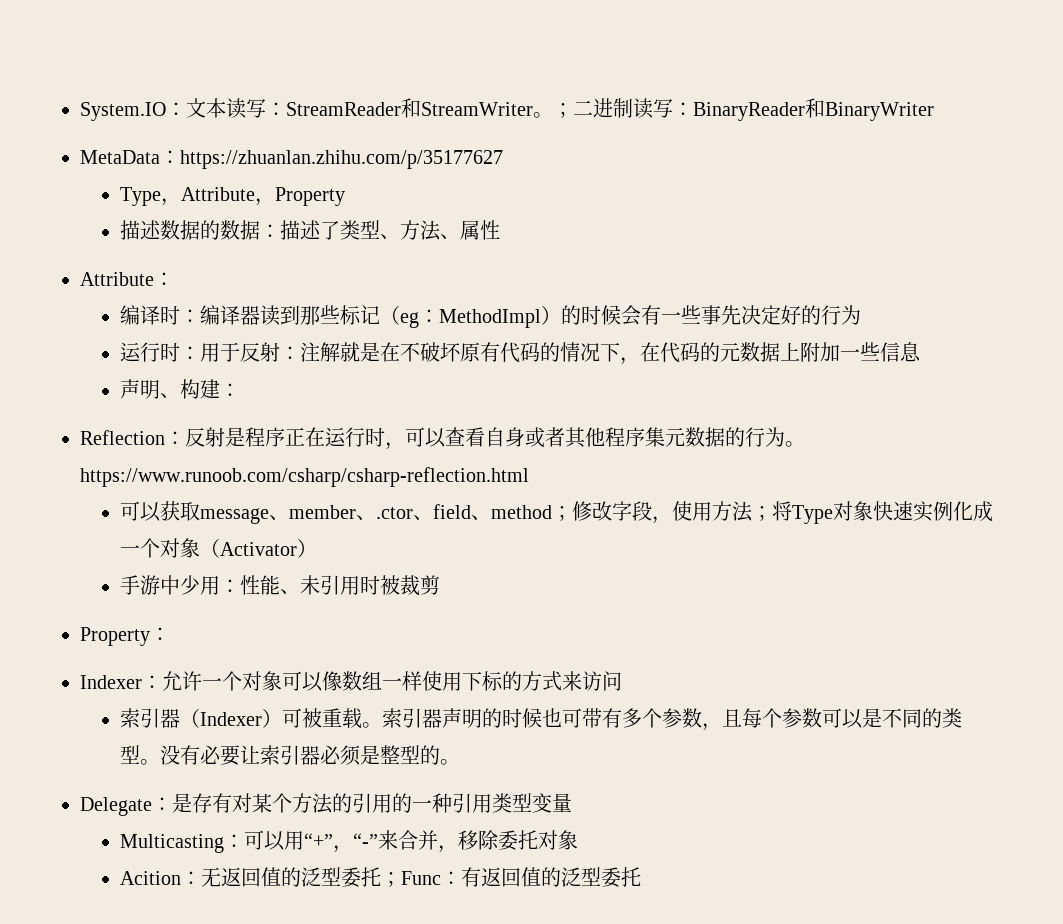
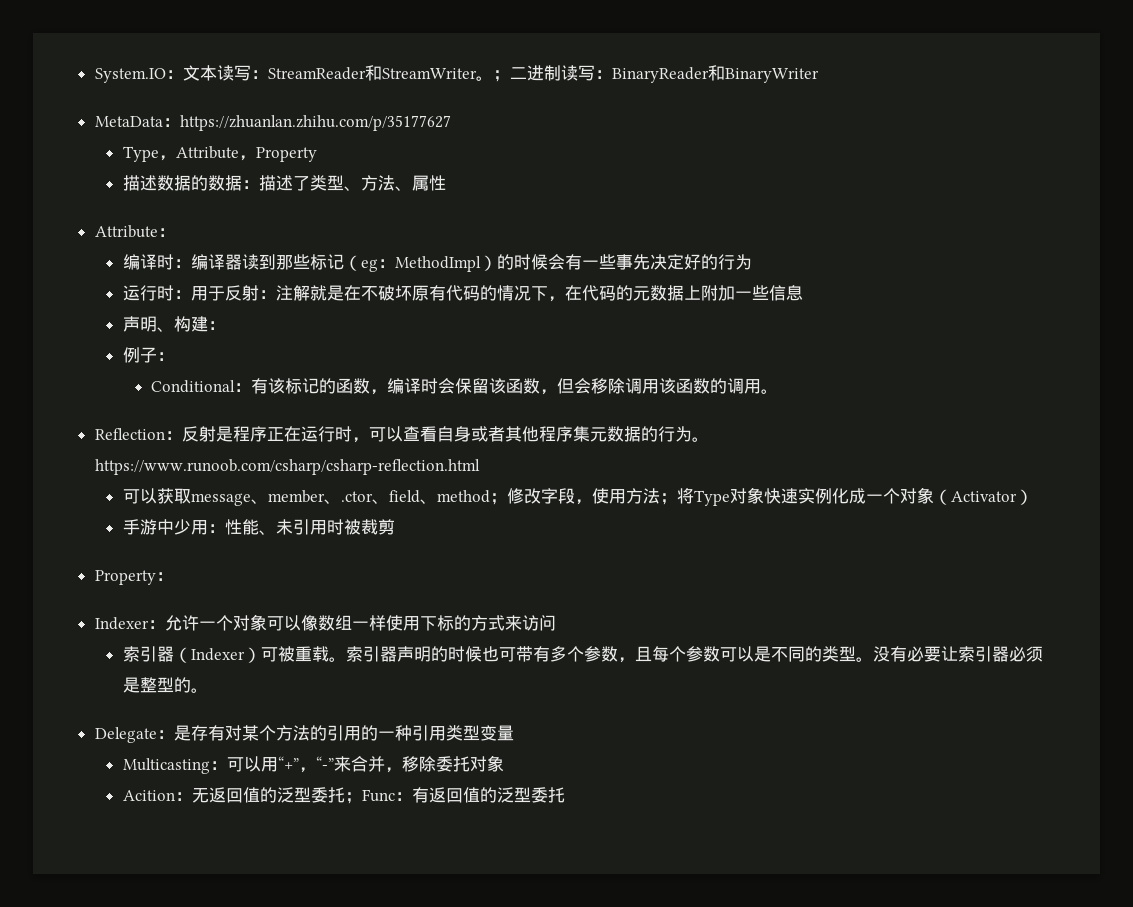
+ 例子：
+ Conditional：有该标记的函数，编译时会保留该函数，但会移除调用该函数的调用。

